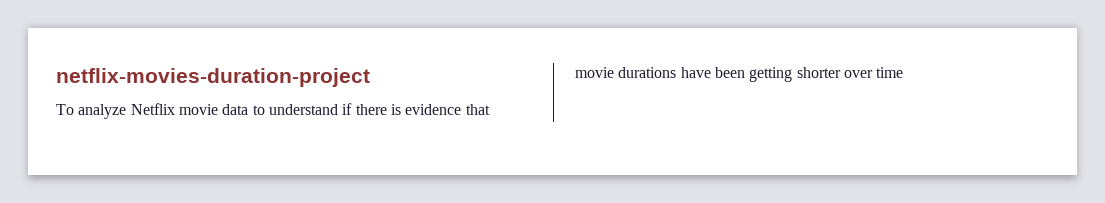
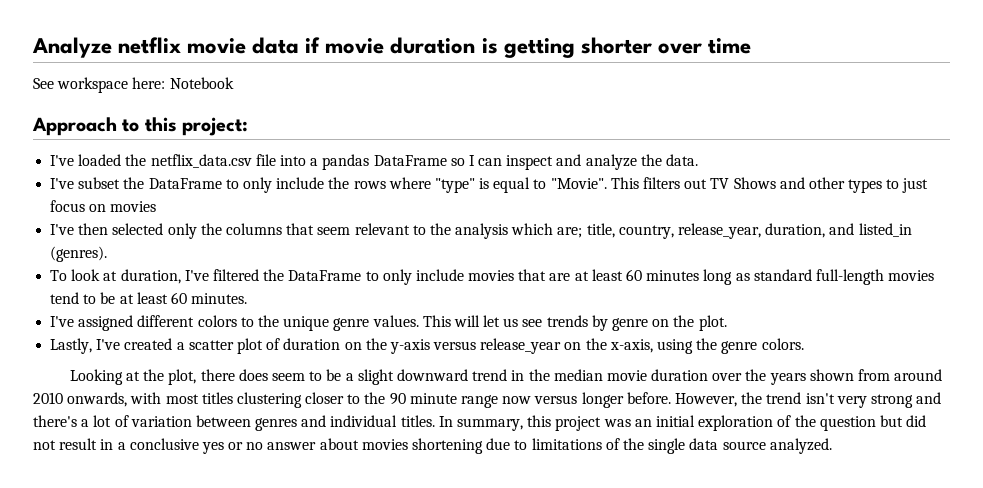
- netflix-movies-duration-project
- To analyze Netflix movie data to understand if there is evidence that movie durations have been getting shorter over time
+ Analyze netflix movie data if movie duration is getting shorter over time
+ See workspace here: Notebook
+ Approach to this project:
+ I've loaded the netflix_data.csv file into a pandas DataFrame so I can inspect and analyze the data.
+ I've subset the DataFrame to only include the rows where "type" is equal to "Movie". This filters out TV Shows and other types to just focus on movies
+ I've then selected only the columns that seem relevant to the analysis which are; title, country, release_year, duration, and listed_in (genres).
+ To look at duration, I've filtered the DataFrame to only include movies that are at least 60 minutes long as standard full-length movies tend to be at least 60 minutes.
+ I've assigned different colors to the unique genre values. This will let us see trends by genre on the plot.
+ Lastly, I've created a scatter plot of duration on the y-axis versus release_year on the x-axis, using the genre colors.
+ Looking at the plot, there does seem to be a slight downward trend in the median movie duration over the years shown from around 2010 onwards, with most titles clustering closer to the 90 minute range now versus longer before. However, the trend isn't very strong and there's a lot of variation between genres and individual titles. In summary, this project was an initial exploration of the question but did not result in a conclusive yes or no answer about movies shortening due to limitations of the single data source analyzed.

